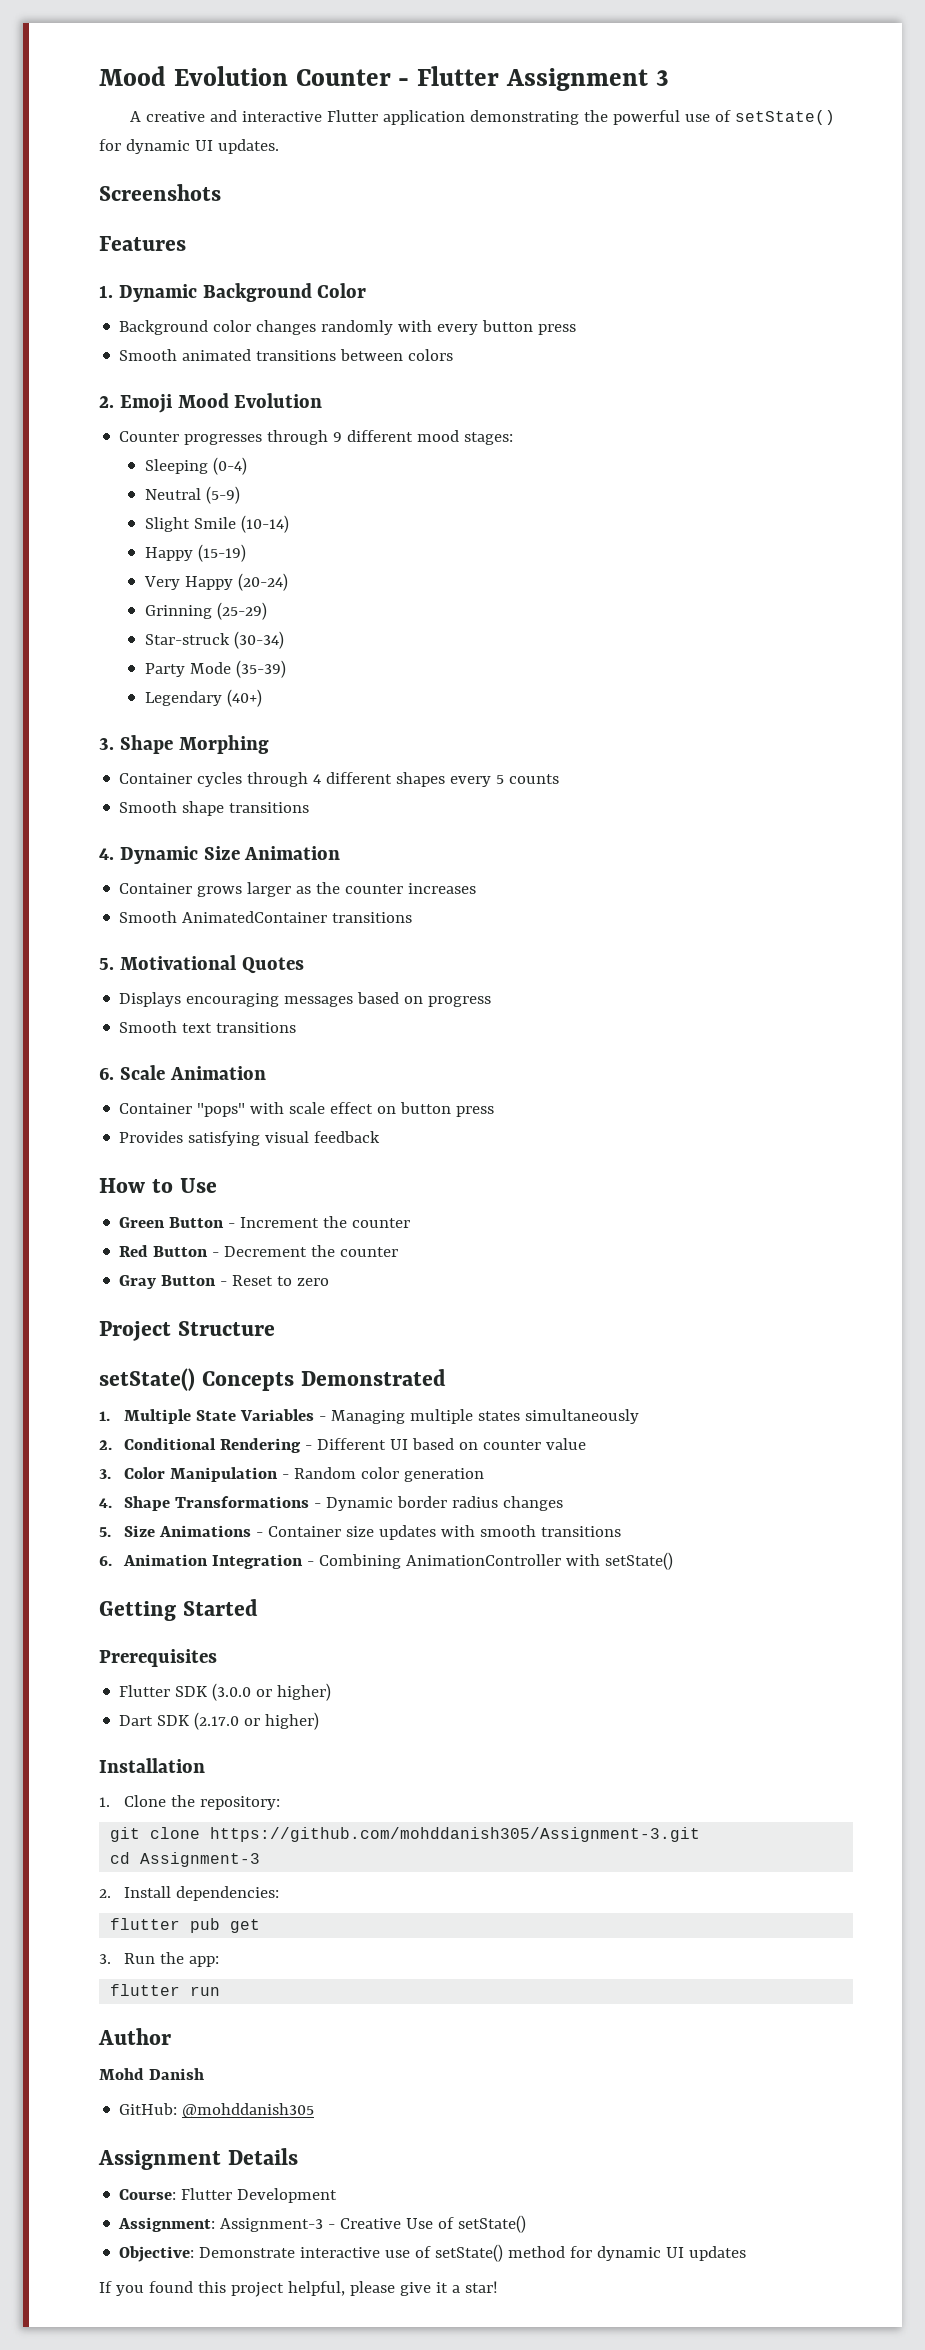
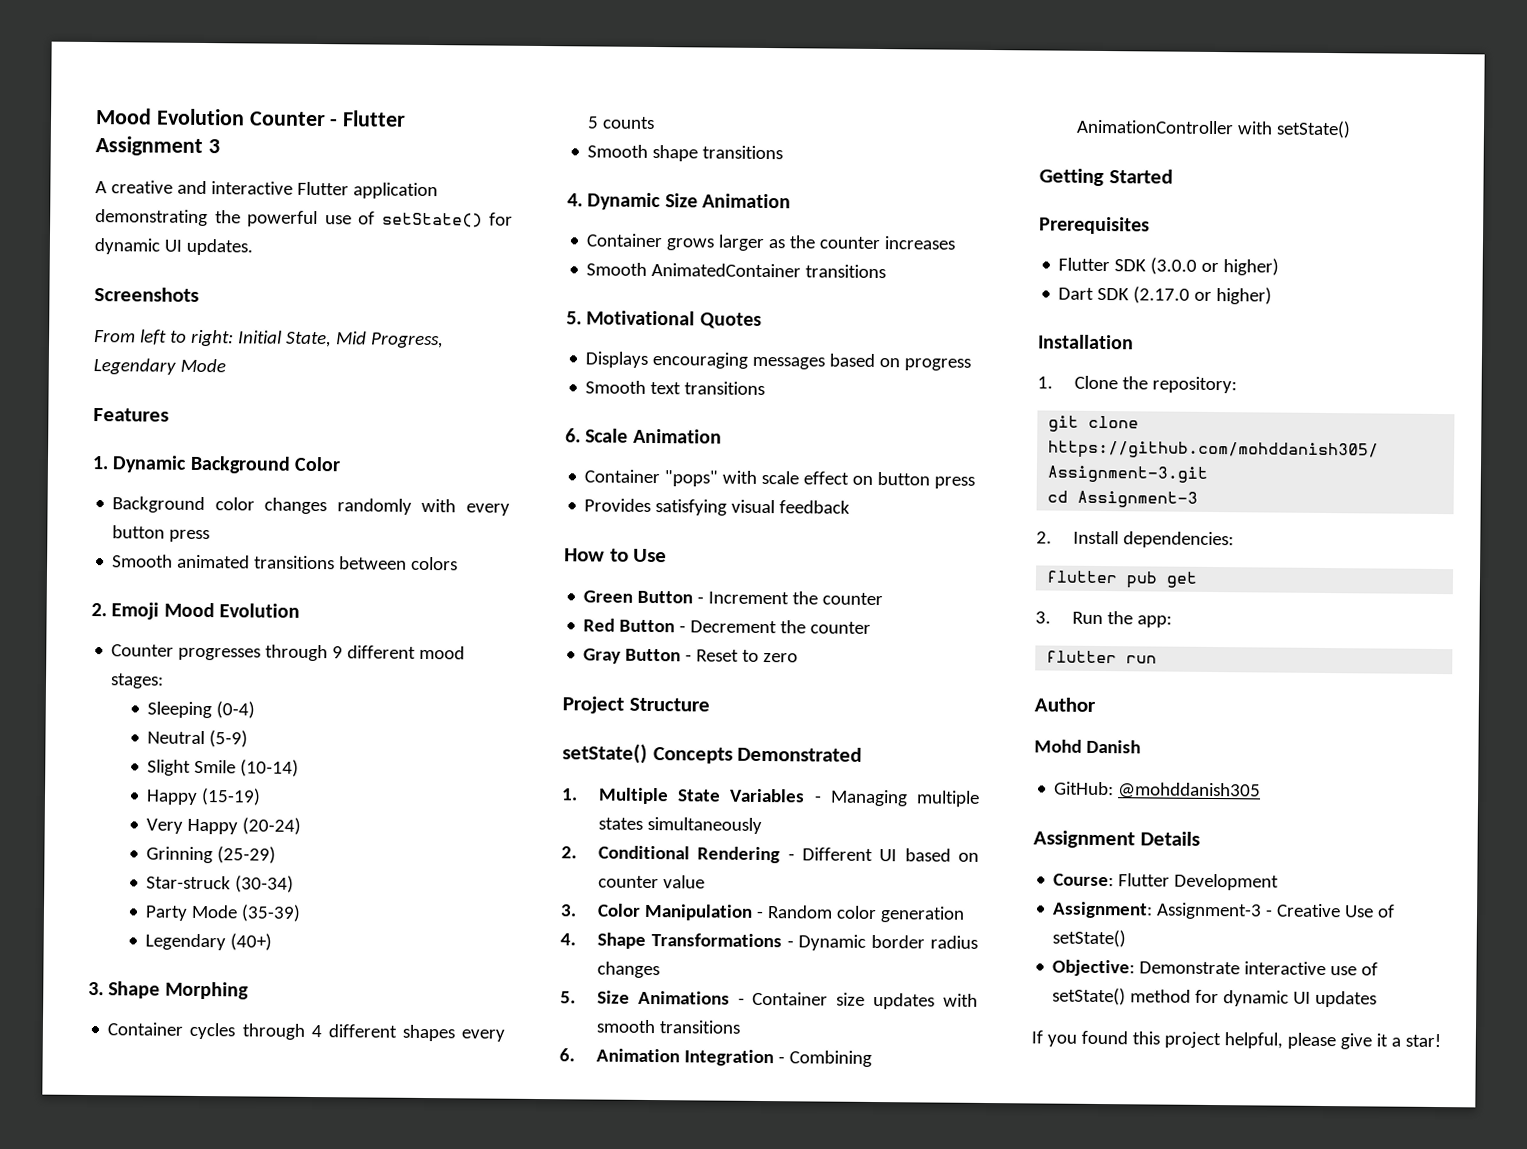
+ From left to right: Initial State, Mid Progress, Legendary Mode

